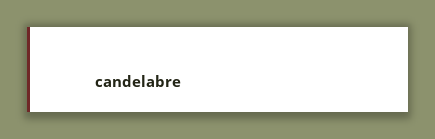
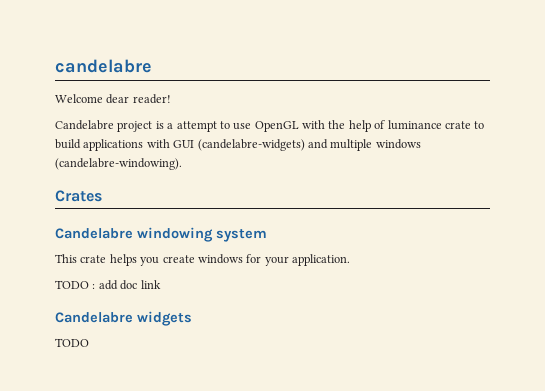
+ Welcome dear reader!
+ Candelabre project is a attempt to use OpenGL with the help of luminance crate to build applications with GUI (candelabre-widgets) and multiple windows (candelabre-windowing).
+ Crates
+ Candelabre windowing system
+ This crate helps you create windows for your application.
+ TODO : add doc link
+ Candelabre widgets
+ TODO

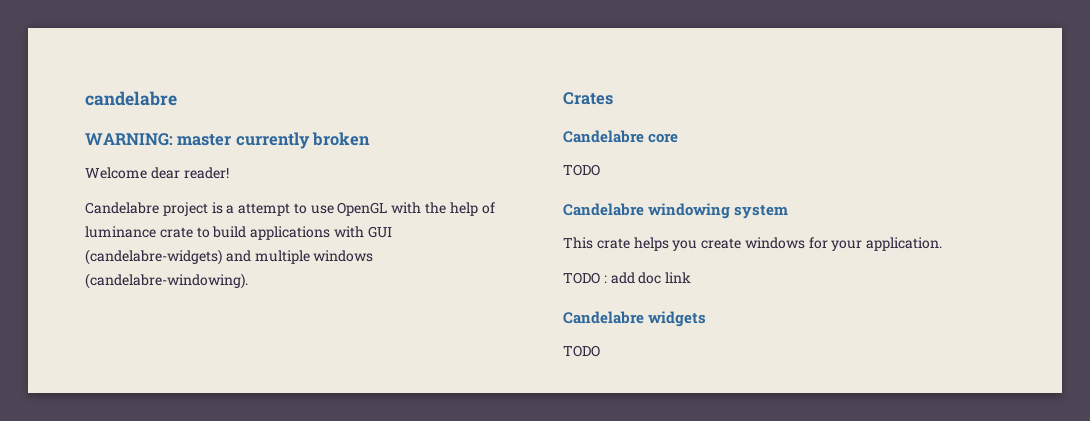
+ WARNING: master currently broken
+ Candelabre core
+ TODO

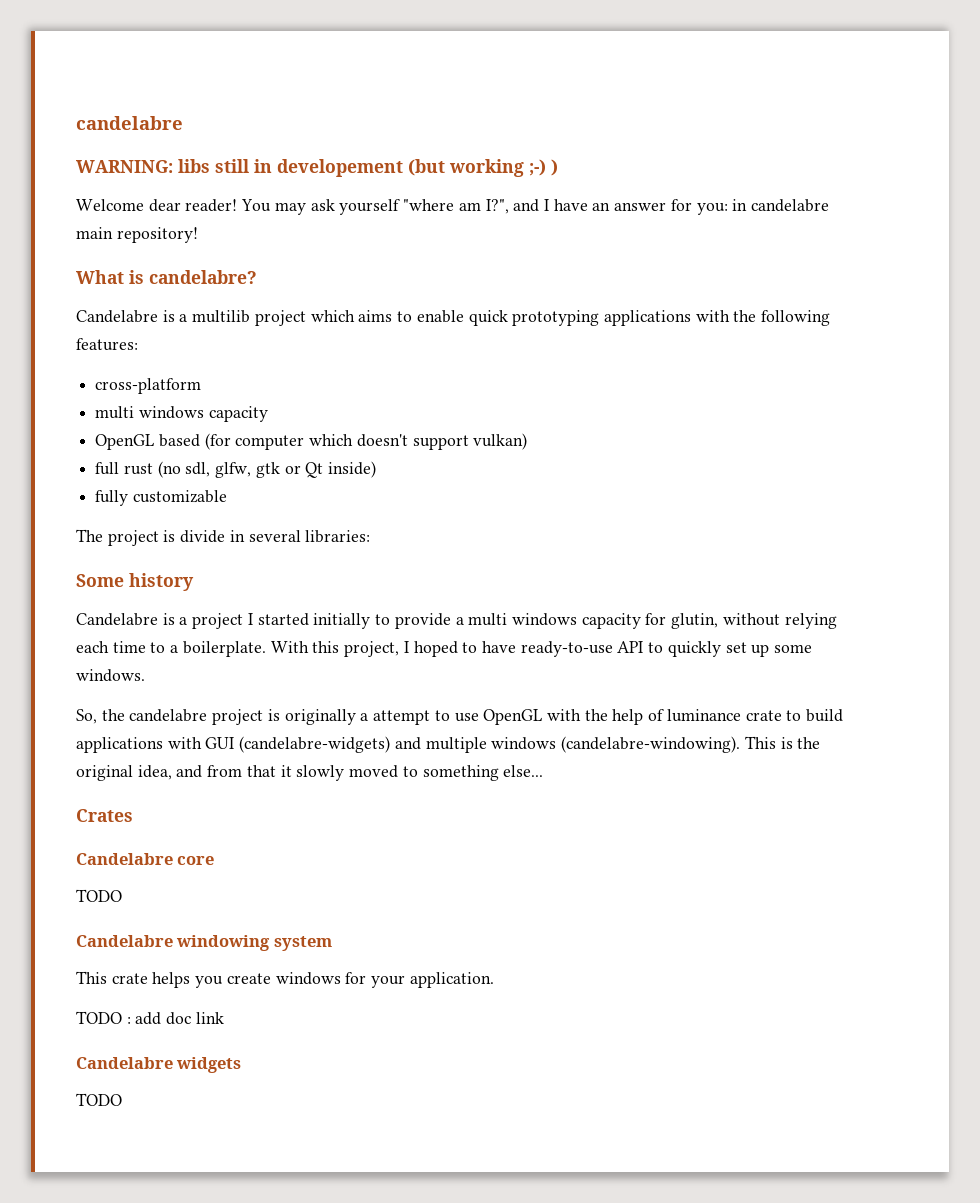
- WARNING: master currently broken
- Welcome dear reader!
- Candelabre project is a attempt to use OpenGL with the help of luminance crate to build applications with GUI (candelabre-widgets) and multiple windows (candelabre-windowing).
+ WARNING: libs still in developement (but working ;-) )
+ Welcome dear reader! You may ask yourself "where am I?", and I have an answer for you: in candelabre main repository!
+ What is candelabre?
+ Candelabre is a multilib project which aims to enable quick prototyping applications with the following features:
+ cross-platform
+ multi windows capacity
+ OpenGL based (for computer which doesn't support vulkan)
+ full rust (no sdl, glfw, gtk or Qt inside)
+ fully customizable
+ The project is divide in several libraries:
+ Some history
+ Candelabre is a project I started initially to provide a multi windows capacity for glutin, without relying each time to a boilerplate. With this project, I hoped to have ready-to-use API to quickly set up some windows.
+ So, the candelabre project is originally a attempt to use OpenGL with the help of luminance crate to build applications with GUI (candelabre-widgets) and multiple windows (candelabre-windowing). This is the original idea, and from that it slowly moved to something else...

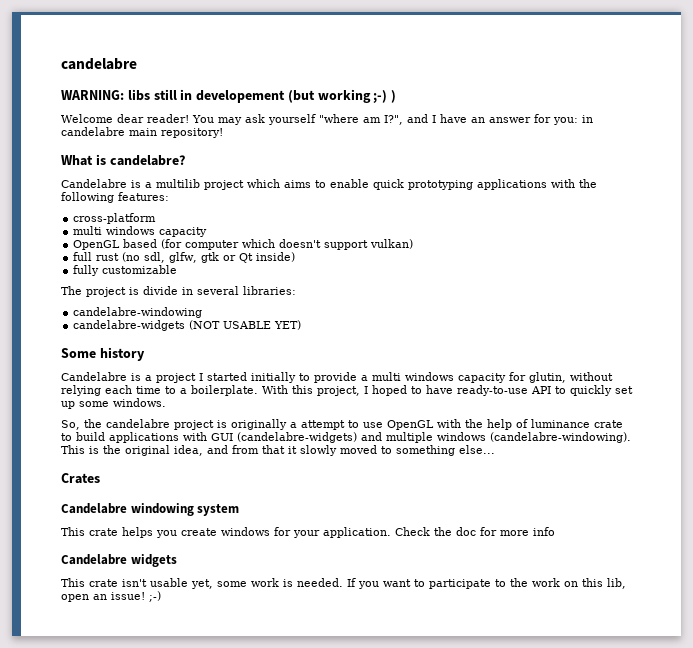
+ candelabre-windowing
+ candelabre-widgets (NOT USABLE YET)
- Candelabre core
- TODO
- This crate helps you create windows for your application.
- TODO : add doc link
+ This crate helps you create windows for your application. Check the doc for more info
  Candelabre widgets
- TODO
+ This crate isn't usable yet, some work is needed. If you want to participate to the work on this lib, open an issue! ;-)

